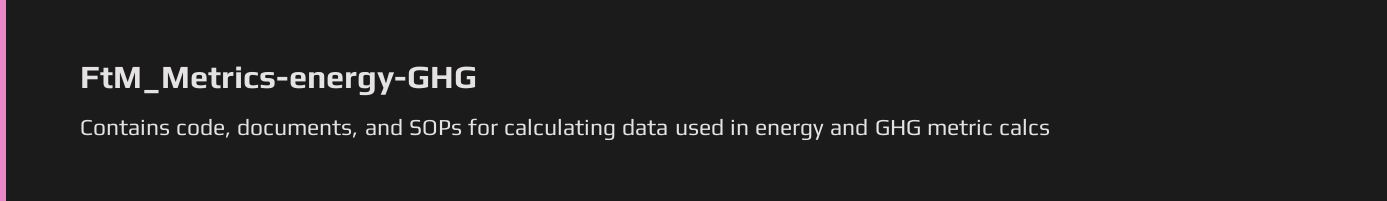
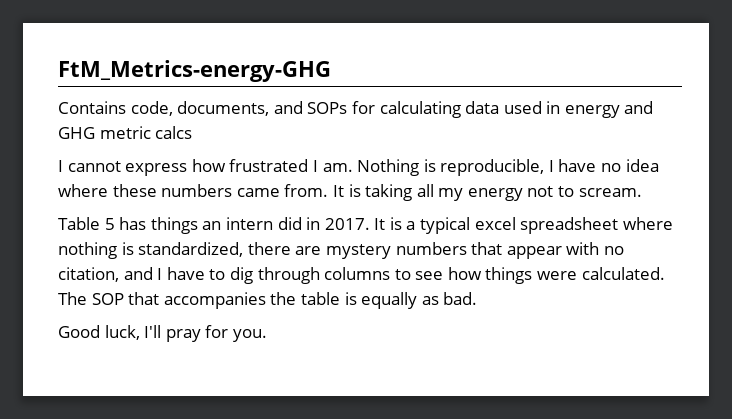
+ I cannot express how frustrated I am. Nothing is reproducible, I have no idea where these numbers came from. It is taking all my energy not to scream.
+ Table 5 has things an intern did in 2017. It is a typical excel spreadsheet where nothing is standardized, there are mystery numbers that appear with no citation, and I have to dig through columns to see how things were calculated. The SOP that accompanies the table is equally as bad.
+ Good luck, I'll pray for you.

